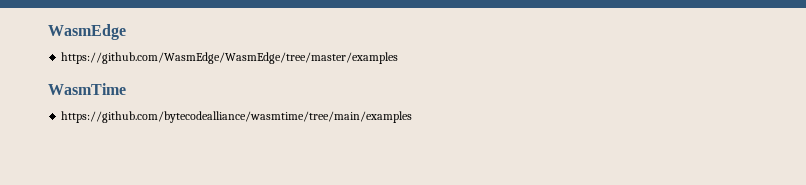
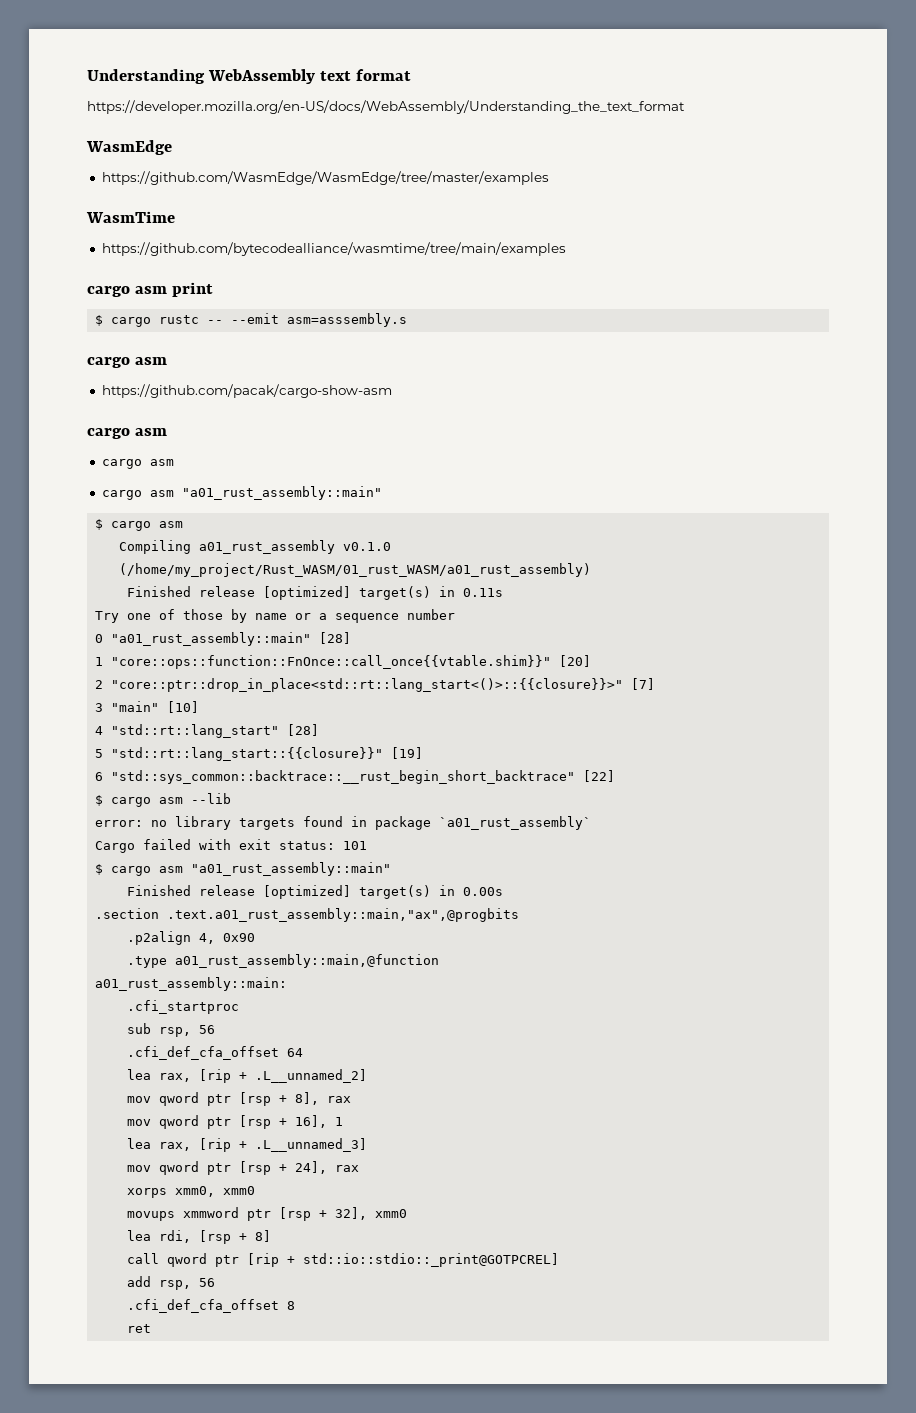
+ Understanding WebAssembly text format
+ https://developer.mozilla.org/en-US/docs/WebAssembly/Understanding_the_text_format
+ cargo asm print
+ $ cargo rustc -- --emit asm=asssembly.s
+ cargo asm
+ https://github.com/pacak/cargo-show-asm
+ cargo asm
+ cargo asm
+ cargo asm "a01_rust_assembly::main"
+ $ cargo asm
+ Compiling a01_rust_assembly v0.1.0 (/home/my_project/Rust_WASM/01_rust_WASM/a01_rust_assembly)
+ Finished release [optimized] target(s) in 0.11s
+ Try one of those by name or a sequence number
+ 0 "a01_rust_assembly::main" [28]
+ 1 "core::ops::function::FnOnce::call_once{{vtable.shim}}" [20]
+ 2 "core::ptr::drop_in_place<std::rt::lang_start<()>::{{closure}}>" [7]
+ 3 "main" [10]
+ 4 "std::rt::lang_start" [28]
+ 5 "std::rt::lang_start::{{closure}}" [19]
+ 6 "std::sys_common::backtrace::__rust_begin_short_backtrace" [22]
+ $ cargo asm --lib
+ error: no library targets found in package `a01_rust_assembly`
+ Cargo failed with exit status: 101
+ $ cargo asm "a01_rust_assembly::main"
+ Finished release [optimized] target(s) in 0.00s
+ .section .text.a01_rust_assembly::main,"ax",@progbits
+ .p2align 4, 0x90
+ .type a01_rust_assembly::main,@function
+ a01_rust_assembly::main:
+ .cfi_startproc
+ sub rsp, 56
+ .cfi_def_cfa_offset 64
+ lea rax, [rip + .L__unnamed_2]
+ mov qword ptr [rsp + 8], rax
+ mov qword ptr [rsp + 16], 1
+ lea rax, [rip + .L__unnamed_3]
+ mov qword ptr [rsp + 24], rax
+ xorps xmm0, xmm0
+ movups xmmword ptr [rsp + 32], xmm0
+ lea rdi, [rsp + 8]
+ call qword ptr [rip + std::io::stdio::_print@GOTPCREL]
+ add rsp, 56
+ .cfi_def_cfa_offset 8
+ ret

